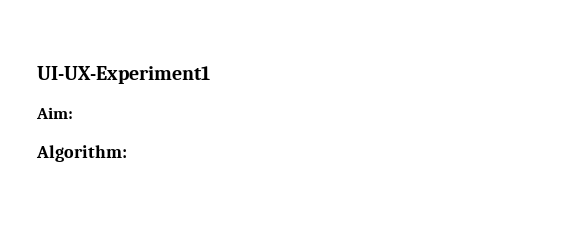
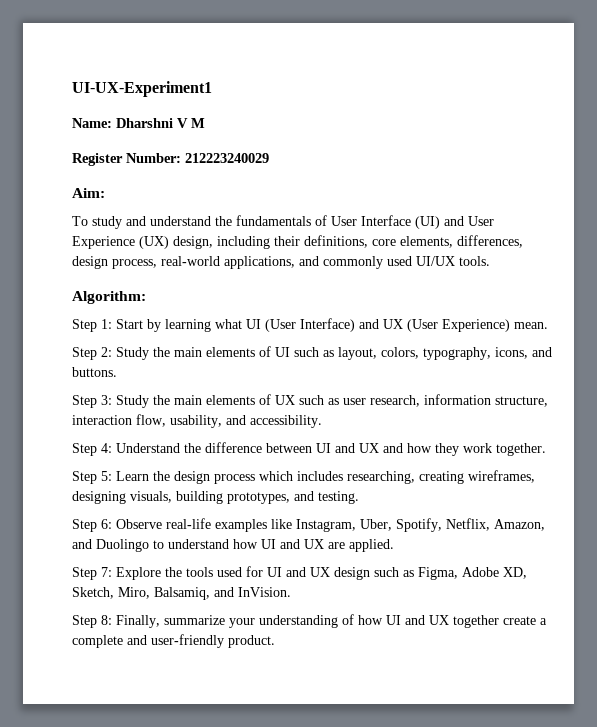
+ Name: Dharshni V M
+ Register Number: 212223240029
  Aim:
+ To study and understand the fundamentals of User Interface (UI) and User Experience (UX) design, including their definitions, core elements, differences, design process, real-world applications, and commonly used UI/UX tools.
  Algorithm:
+ Step 1: Start by learning what UI (User Interface) and UX (User Experience) mean.
+ Step 2: Study the main elements of UI such as layout, colors, typography, icons, and buttons.
+ Step 3: Study the main elements of UX such as user research, information structure, interaction flow, usability, and accessibility.
+ Step 4: Understand the difference between UI and UX and how they work together.
+ Step 5: Learn the design process which includes researching, creating wireframes, designing visuals, building prototypes, and testing.
+ Step 6: Observe real-life examples like Instagram, Uber, Spotify, Netflix, Amazon, and Duolingo to understand how UI and UX are applied.
+ Step 7: Explore the tools used for UI and UX design such as Figma, Adobe XD, Sketch, Miro, Balsamiq, and InVision.
+ Step 8: Finally, summarize your understanding of how UI and UX together create a complete and user-friendly product.

